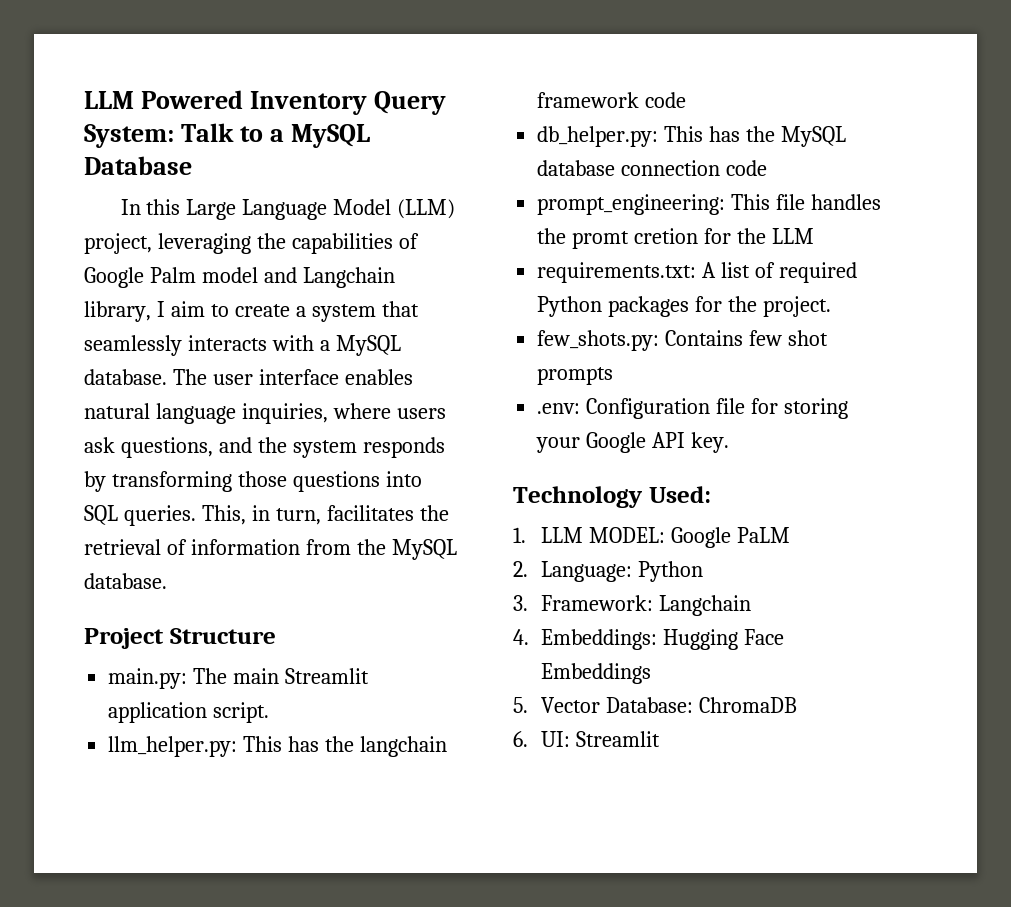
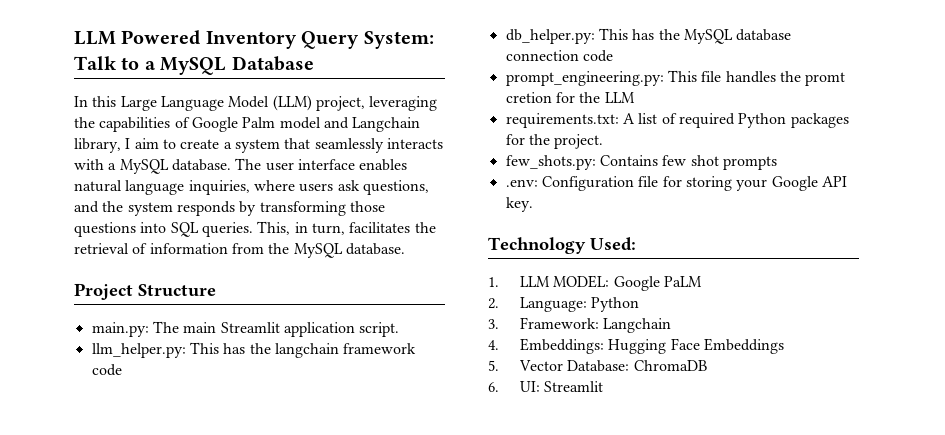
- prompt_engineering: This file handles the promt cretion for the LLM
+ prompt_engineering.py: This file handles the promt cretion for the LLM

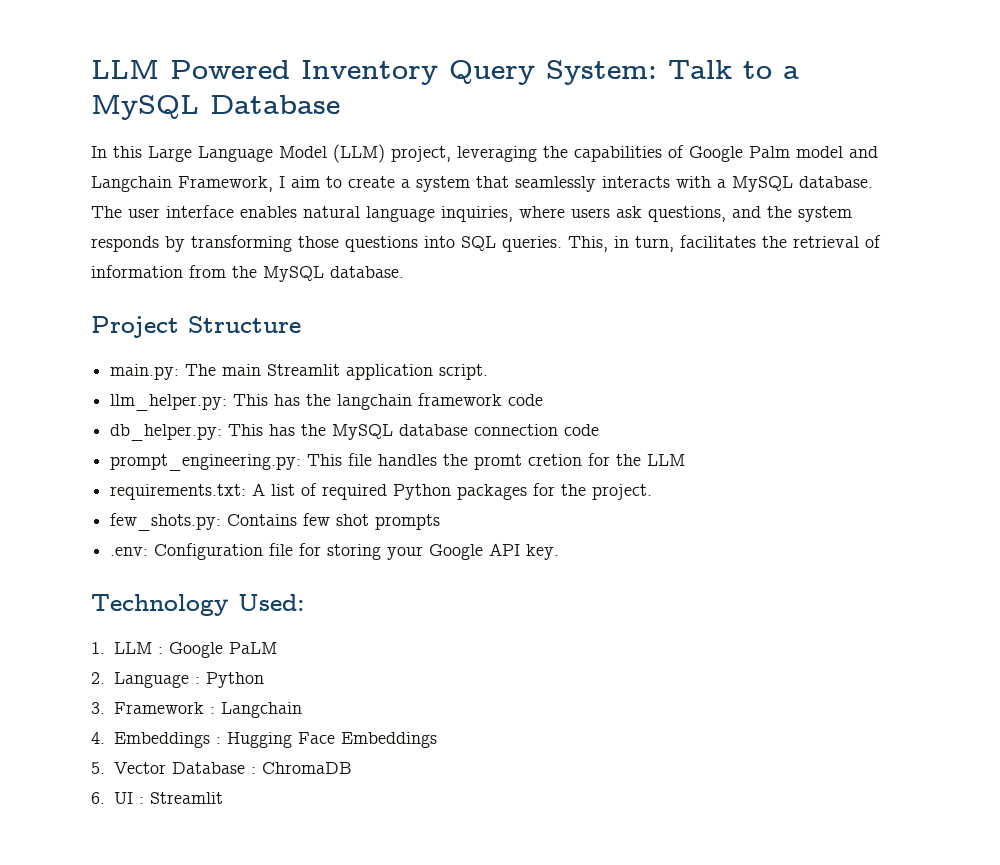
- In this Large Language Model (LLM) project, leveraging the capabilities of Google Palm model and Langchain library, I aim to create a system that seamlessly interacts with a MySQL database.
+ In this Large Language Model (LLM) project, leveraging the capabilities of Google Palm model and Langchain Framework, I aim to create a system that seamlessly interacts with a MySQL database.
- 1. LLM MODEL: Google PaLM
+ 1. LLM : Google PaLM
- 2. Language: Python
+ 2. Language : Python
- 3. Framework: Langchain
+ 3. Framework : Langchain
- 4. Embeddings: Hugging Face Embeddings
+ 4. Embeddings : Hugging Face Embeddings
- 5. Vector Database: ChromaDB
+ 5. Vector Database : ChromaDB
- 6. UI: Streamlit
+ 6. UI : Streamlit

